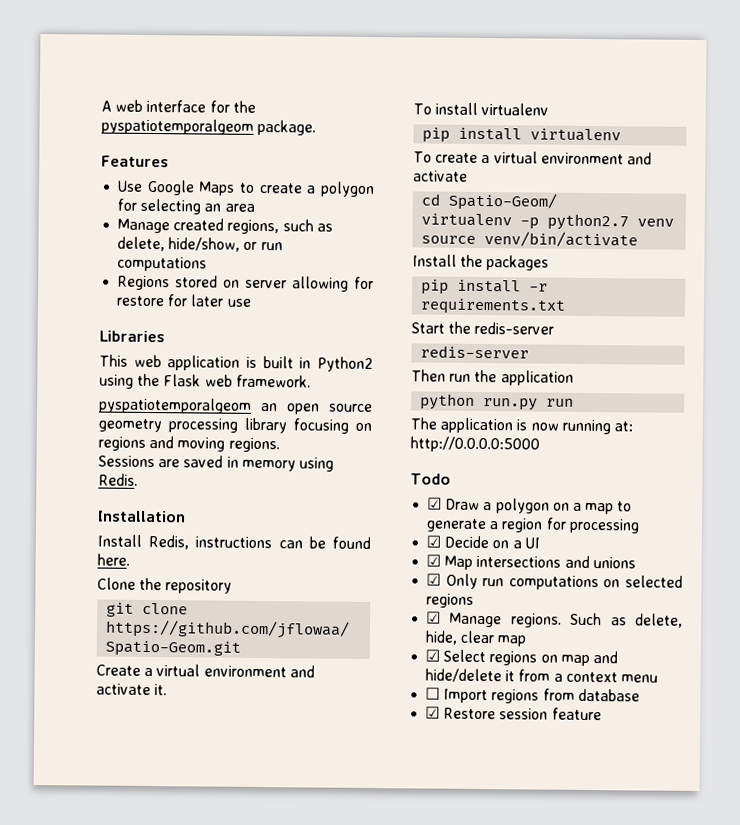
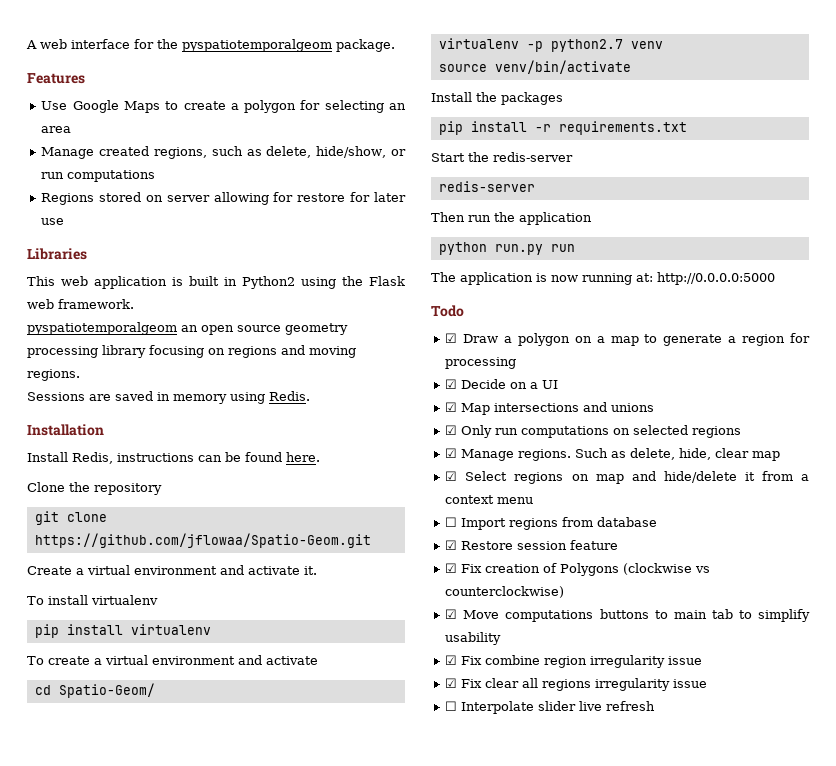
+ ☑ Fix creation of Polygons (clockwise vs counterclockwise)
+ ☑ Move computations buttons to main tab to simplify usability
+ ☑ Fix combine region irregularity issue
+ ☑ Fix clear all regions irregularity issue
+ ☐ Interpolate slider live refresh

